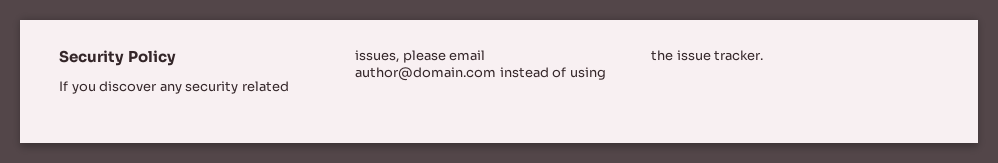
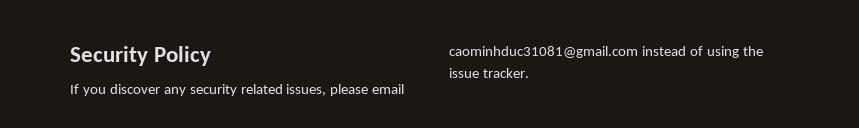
- If you discover any security related issues, please email author@domain.com instead of using the issue tracker.
+ If you discover any security related issues, please email caominhduc31081@gmail.com instead of using the issue tracker.

